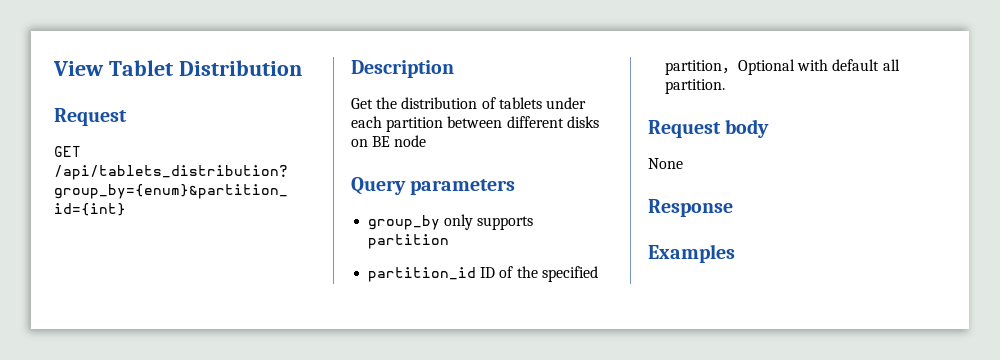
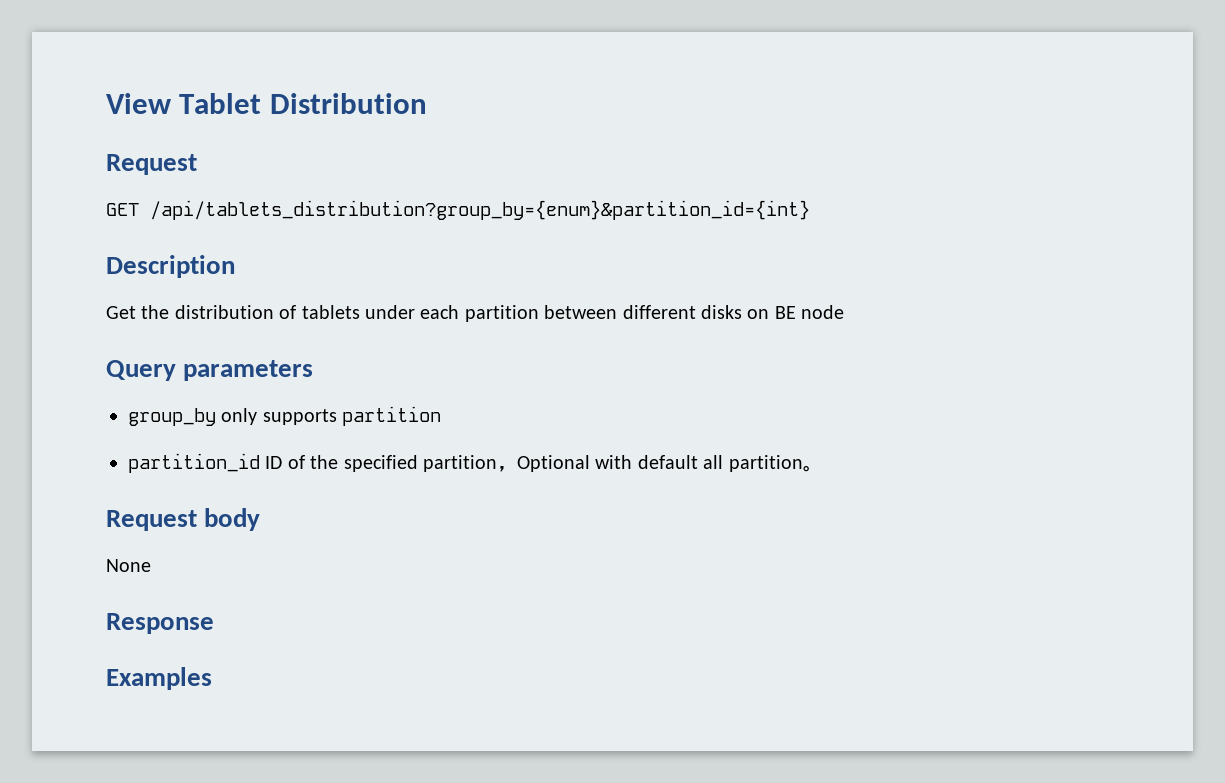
- partition_id ID of the specified partition，Optional with default all partition.
+ partition_id ID of the specified partition，Optional with default all partition。

